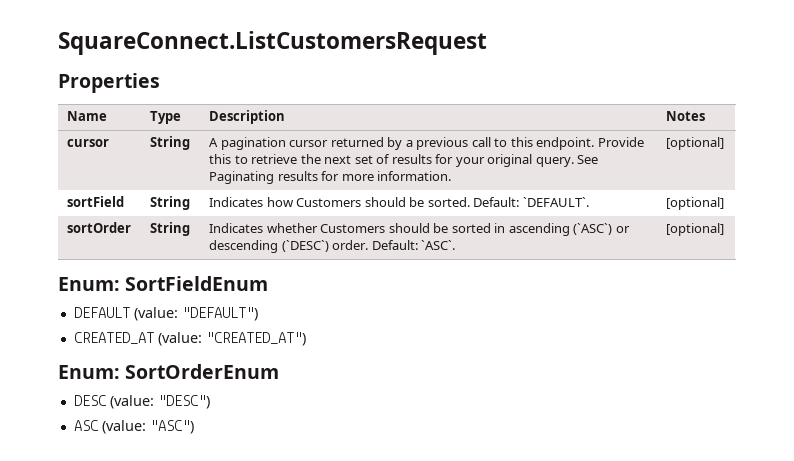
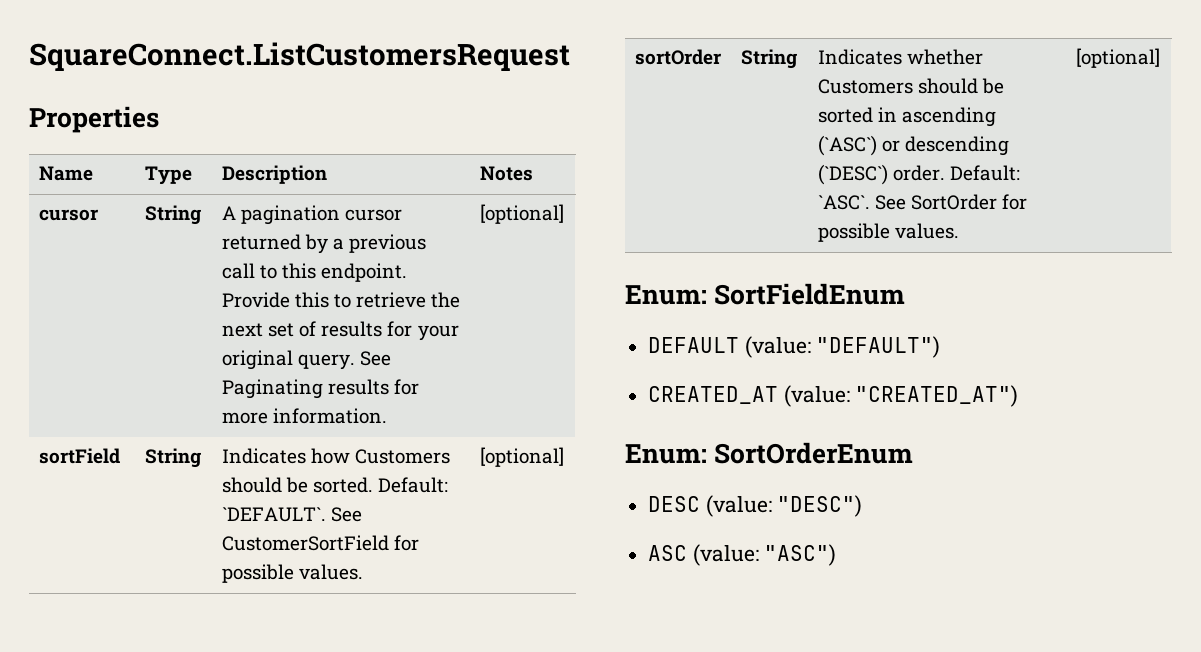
- sortField | String | Indicates how Customers should be sorted. Default: `DEFAULT`. | [optional]
+ sortField | String | Indicates how Customers should be sorted. Default: `DEFAULT`. See CustomerSortField for possible values. | [optional]
- sortOrder | String | Indicates whether Customers should be sorted in ascending (`ASC`) or descending (`DESC`) order. Default: `ASC`. | [optional]
+ sortOrder | String | Indicates whether Customers should be sorted in ascending (`ASC`) or descending (`DESC`) order. Default: `ASC`. See SortOrder for possible values. | [optional]

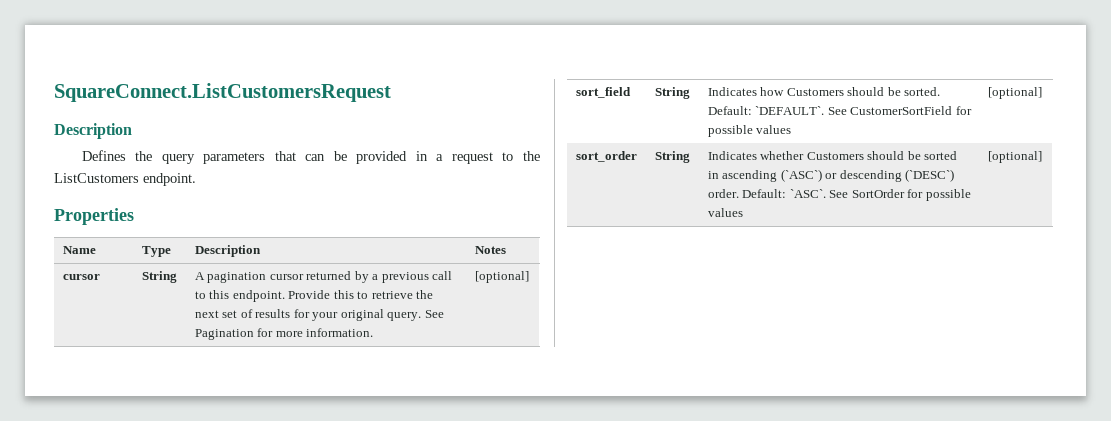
  SquareConnect.ListCustomersRequest
+ Description
+ Defines the query parameters that can be provided in a request to the ListCustomers endpoint.
- cursor | String | A pagination cursor returned by a previous call to this endpoint. Provide this to retrieve the next set of results for your original query. See Paginating results for more information. | [optional]
+ cursor | String | A pagination cursor returned by a previous call to this endpoint. Provide this to retrieve the next set of results for your original query. See Pagination for more information. | [optional]
- sortField | String | Indicates how Customers should be sorted. Default: `DEFAULT`. See CustomerSortField for possible values. | [optional]
- sortOrder | String | Indicates whether Customers should be sorted in ascending (`ASC`) or descending (`DESC`) order. Default: `ASC`. See SortOrder for possible values. | [optional]
- Enum: SortFieldEnum
- DEFAULT (value: "DEFAULT")
- CREATED_AT (value: "CREATED_AT")
- Enum: SortOrderEnum
- DESC (value: "DESC")
- ASC (value: "ASC")
+ sort_field | String | Indicates how Customers should be sorted. Default: `DEFAULT`. See CustomerSortField for possible values | [optional]
+ sort_order | String | Indicates whether Customers should be sorted in ascending (`ASC`) or descending (`DESC`) order. Default: `ASC`. See SortOrder for possible values | [optional]

